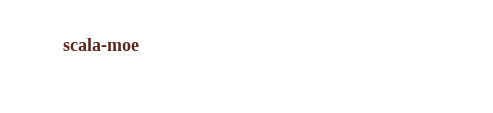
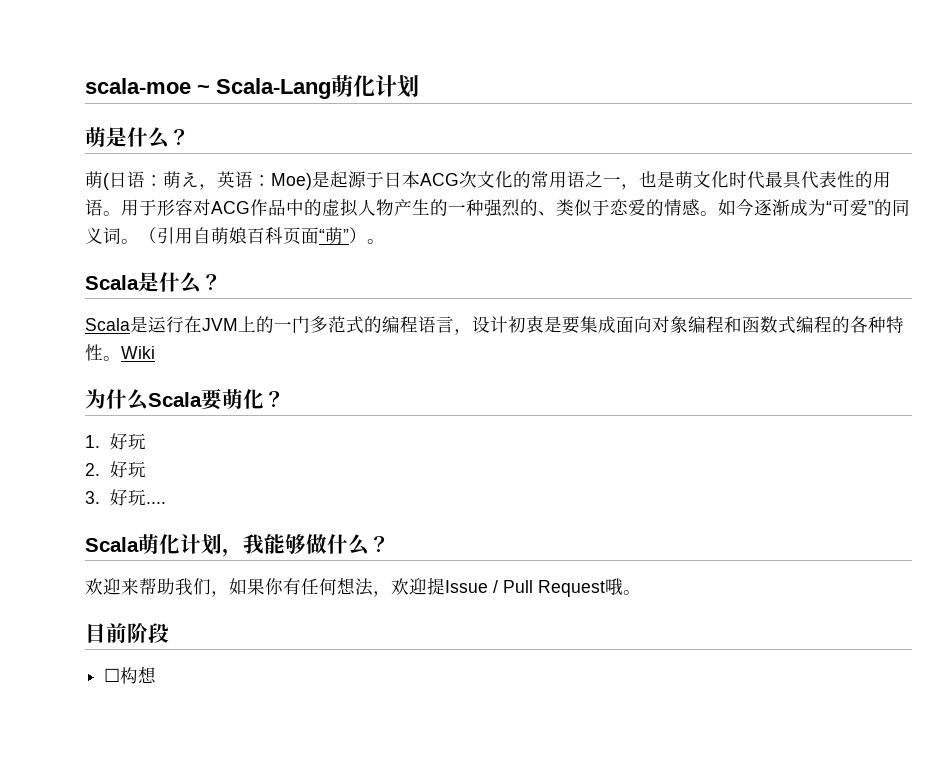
- scala-moe
+ scala-moe ~ Scala-Lang萌化计划
+ 萌是什么？
+ 萌(日语：萌え，英语：Moe)是起源于日本ACG次文化的常用语之一，也是萌文化时代最具代表性的用语。用于形容对ACG作品中的虚拟人物产生的一种强烈的、类似于恋爱的情感。如今逐渐成为“可爱”的同义词。（引用自萌娘百科页面“萌”）。
+ Scala是什么？
+ Scala是运行在JVM上的一门多范式的编程语言，设计初衷是要集成面向对象编程和函数式编程的各种特性。Wiki
+ 为什么Scala要萌化？
+ 1.好玩
+ 2.好玩
+ 3.好玩....
+ Scala萌化计划，我能够做什么？
+ 欢迎来帮助我们，如果你有任何想法，欢迎提Issue / Pull Request哦。
+ 目前阶段
+ ☐构想

